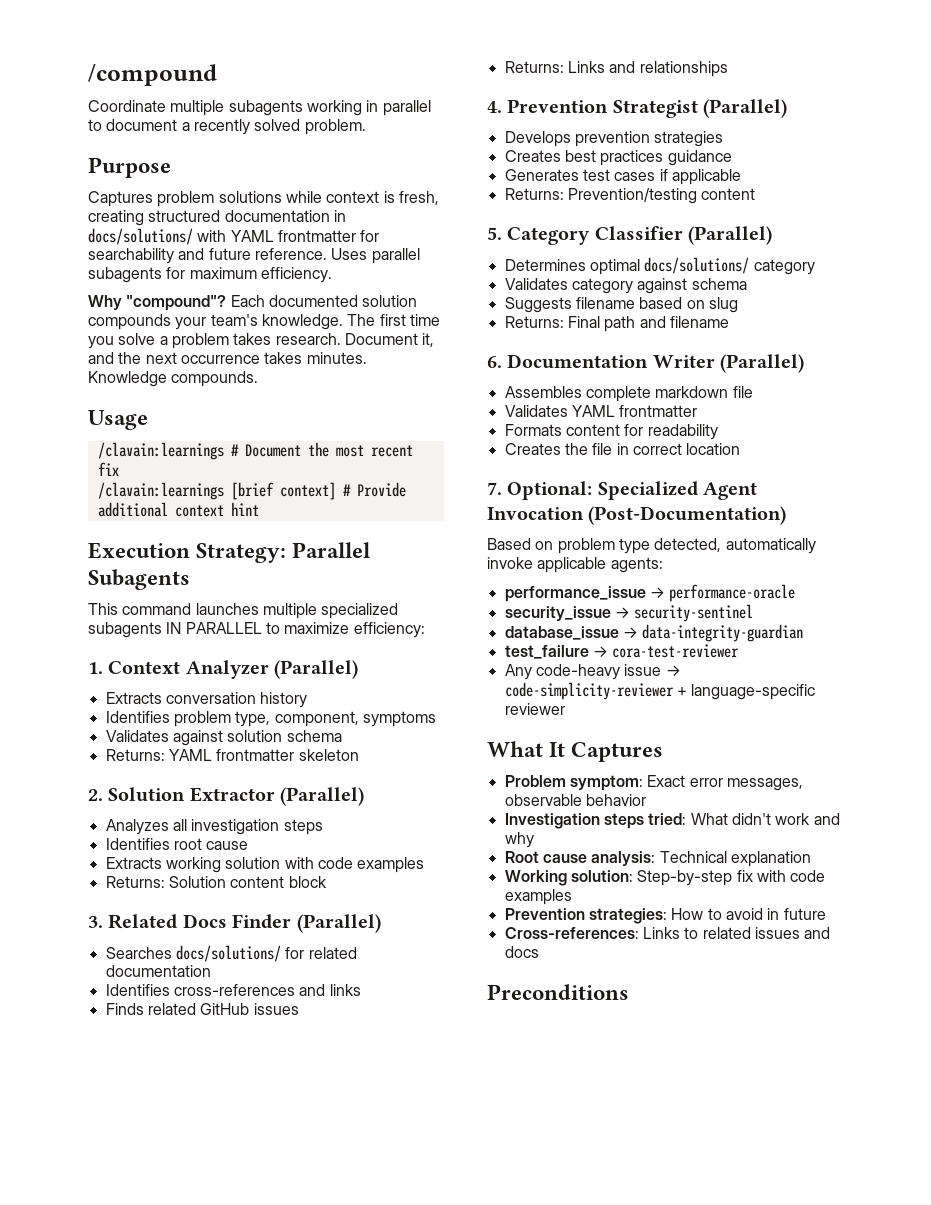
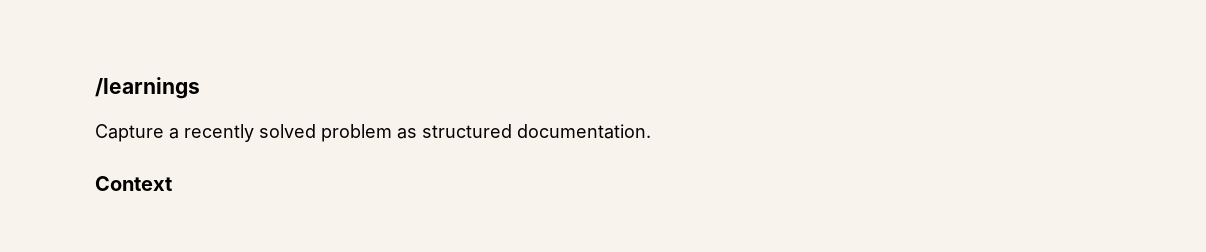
- /compound
- Coordinate multiple subagents working in parallel to document a recently solved problem.
- Purpose
- Captures problem solutions while context is fresh, creating structured documentation in docs/solutions/ with YAML frontmatter for searchability and future reference. Uses parallel subagents for maximum efficiency.
- Why "compound"? Each documented solution compounds your team's knowledge. The first time you solve a problem takes research. Document it, and the next occurrence takes minutes. Knowledge compounds.
- Usage
- /clavain:learnings # Document the most recent fix
- /clavain:learnings [brief context] # Provide additional context hint
- Execution Strategy: Parallel Subagents
- This command launches multiple specialized subagents IN PARALLEL to maximize efficiency:
- 1. Context Analyzer (Parallel)
- Extracts conversation history
- Identifies problem type, component, symptoms
- Validates against solution schema
- Returns: YAML frontmatter skeleton
- 2. Solution Extractor (Parallel)
- Analyzes all investigation steps
- Identifies root cause
- Extracts working solution with code examples
- Returns: Solution content block
- 3. Related Docs Finder (Parallel)
- Searches docs/solutions/ for related documentation
- Identifies cross-references and links
- Finds related GitHub issues
- Returns: Links and relationships
- 4. Prevention Strategist (Parallel)
- Develops prevention strategies
- Creates best practices guidance
- Generates test cases if applicable
- Returns: Prevention/testing content
- 5. Category Classifier (Parallel)
- Determines optimal docs/solutions/ category
- Validates category against schema
- Suggests filename based on slug
- Returns: Final path and filename
- 6. Documentation Writer (Parallel)
- Assembles complete markdown file
- Validates YAML frontmatter
- Formats content for readability
- Creates the file in correct location
- 7. Optional: Specialized Agent Invocation (Post-Documentation)
- Based on problem type detected, automatically invoke applicable agents:
- performance_issue → performance-oracle
- security_issue → security-sentinel
- database_issue → data-integrity-guardian
- test_failure → cora-test-reviewer
- Any code-heavy issue → code-simplicity-reviewer + language-specific reviewer
- What It Captures
- Problem symptom: Exact error messages, observable behavior
- Investigation steps tried: What didn't work and why
- Root cause analysis: Technical explanation
- Working solution: Step-by-step fix with code examples
- Prevention strategies: How to avoid in future
- Cross-references: Links to related issues and docs
- Preconditions
+ /learnings
+ Capture a recently solved problem as structured documentation.
+ Context

